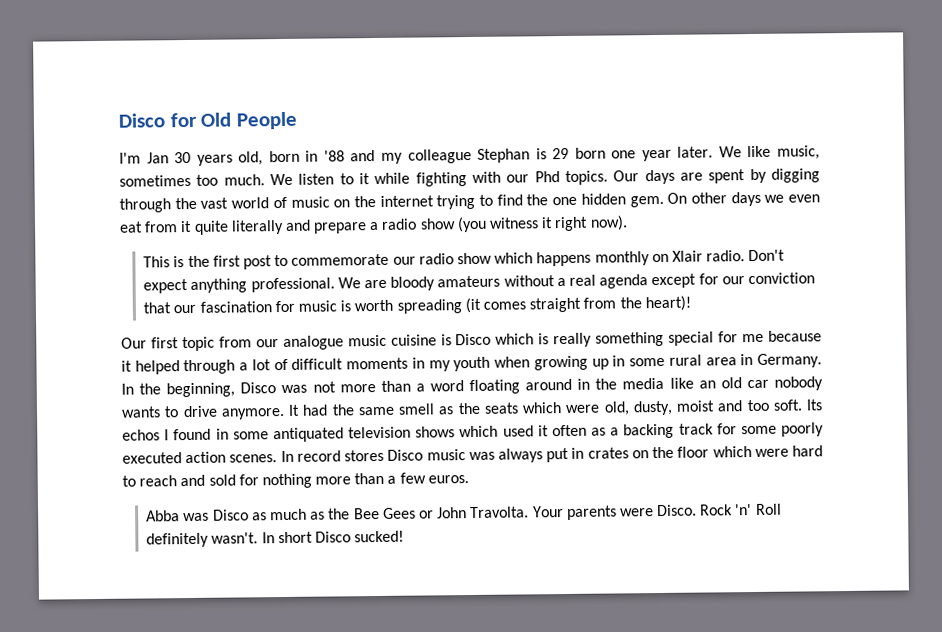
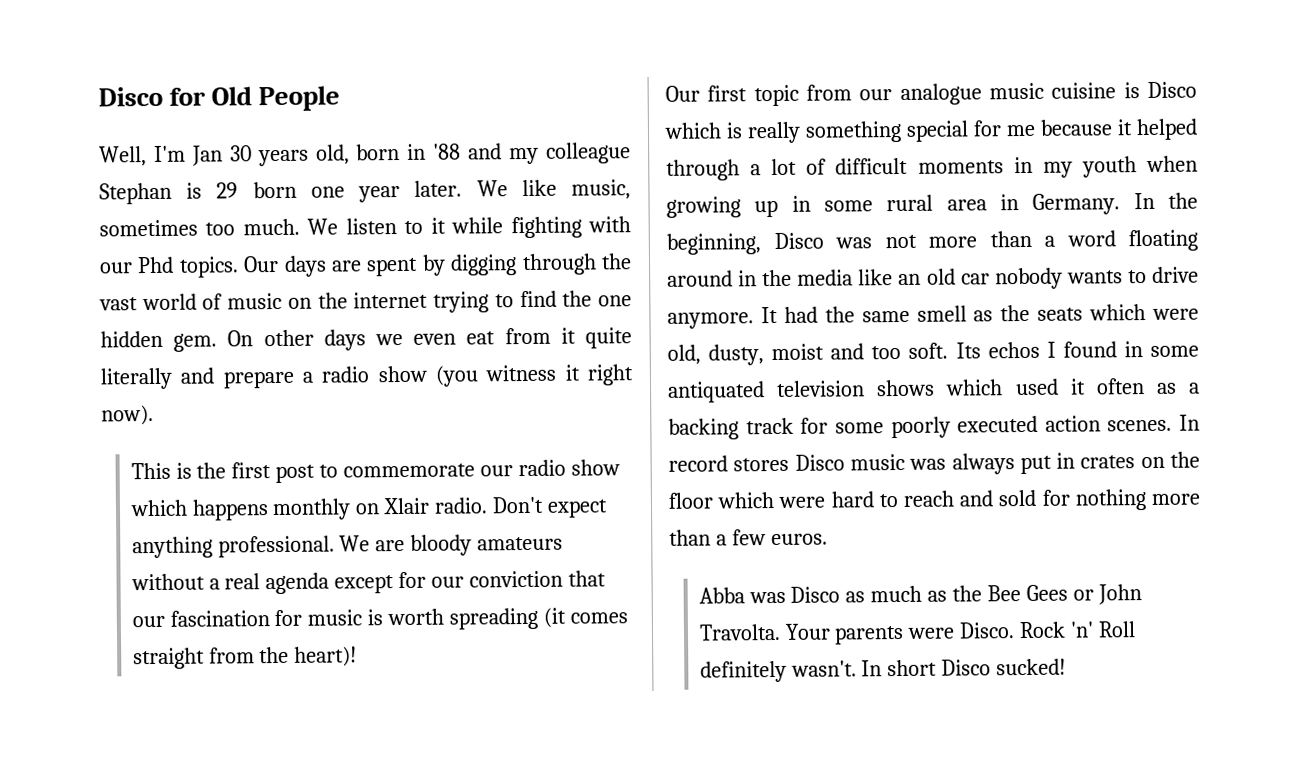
- I'm Jan 30 years old, born in '88 and my colleague Stephan is 29 born one year later.
+ Well, I'm Jan 30 years old, born in '88 and my colleague Stephan is 29 born one year later.

